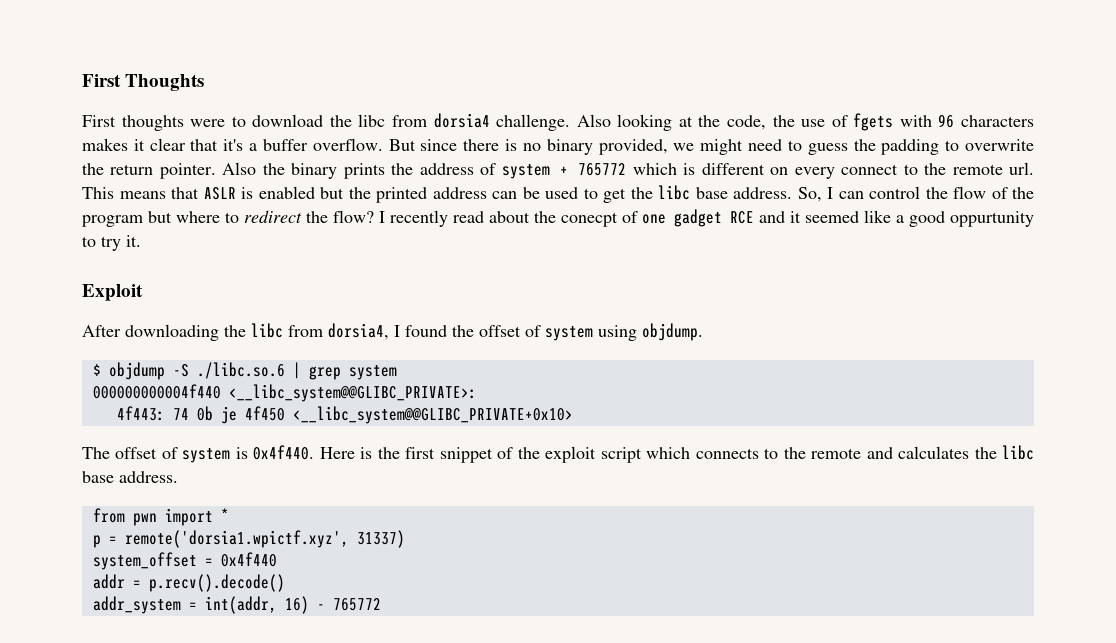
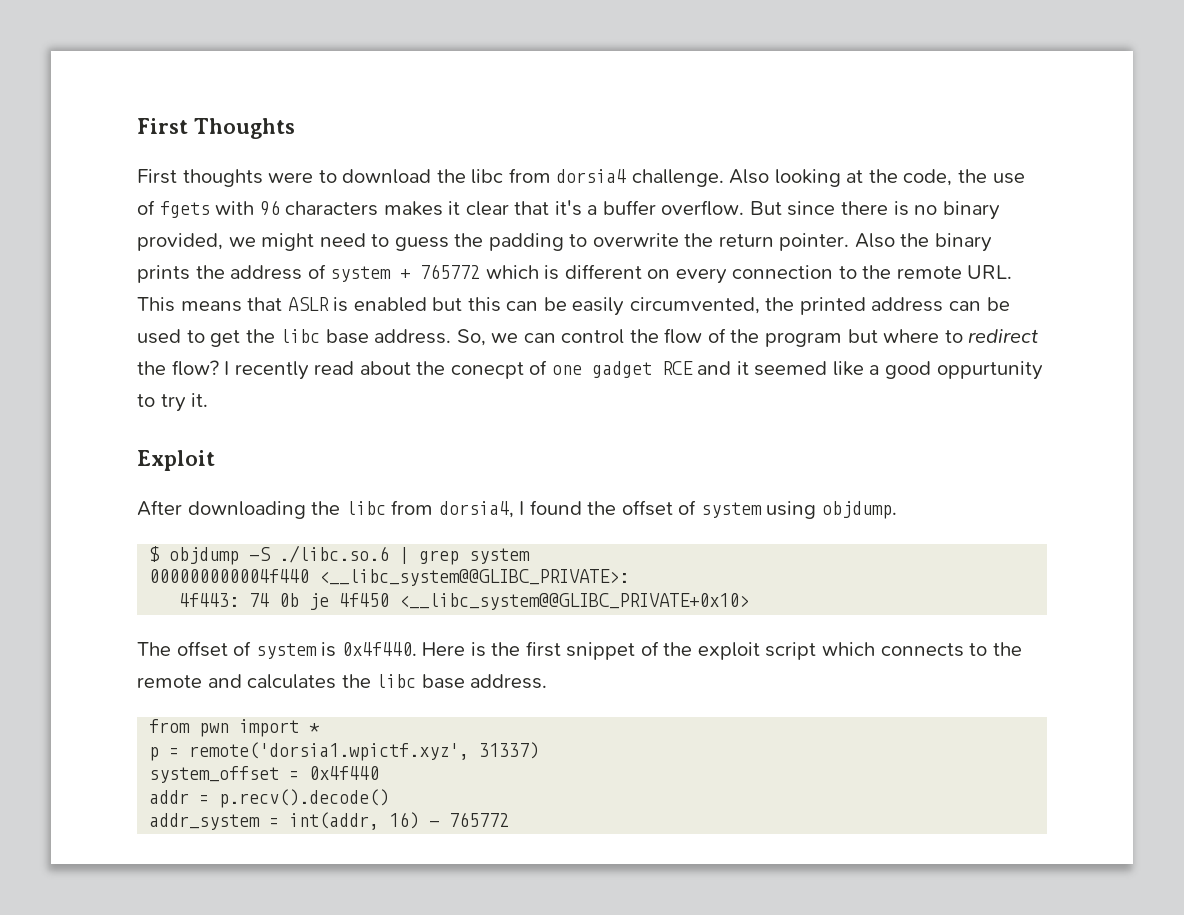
- Also the binary prints the address of system + 765772 which is different on every connect to the remote url. This means that ASLR is enabled but the printed address can be used to get the libc base address.
+ Also the binary prints the address of system + 765772 which is different on every connection to the remote URL. This means that ASLR is enabled but this can be easily circumvented, the printed address can be used to get the libc base address.
- So, I can control the flow of the program but where to redirect the flow?
+ So, we can control the flow of the program but where to redirect the flow?

